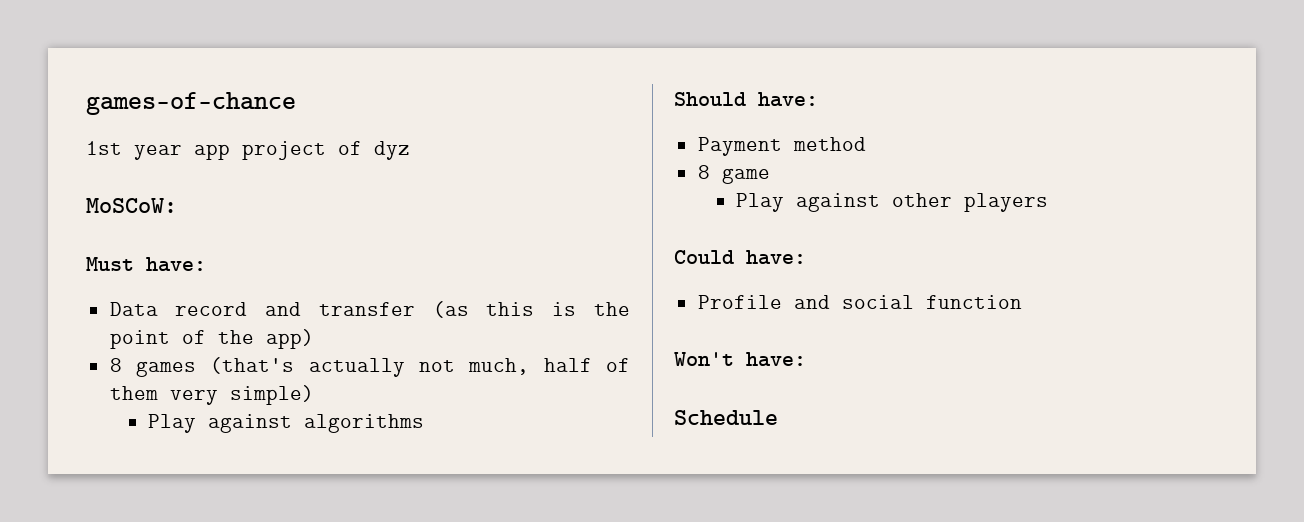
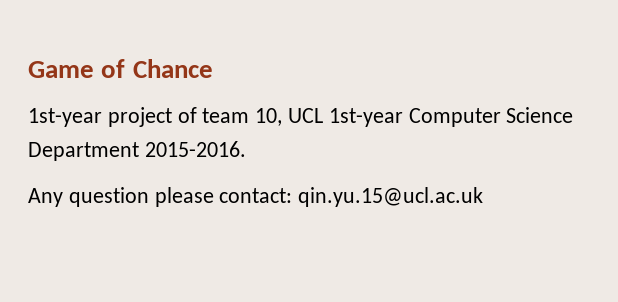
- games-of-chance
- 1st year app project of dyz
- MoSCoW:
- Must have:
- Data record and transfer (as this is the point of the app)
- 8 games (that's actually not much, half of them very simple)
- Play against algorithms
- Should have:
- Payment method
- 8 game
- Play against other players
- Could have:
- Profile and social function
- Won't have:
- Schedule
+ Game of Chance
+ 1st-year project of team 10, UCL 1st-year Computer Science Department 2015-2016.
+ Any question please contact: qin.yu.15@ucl.ac.uk

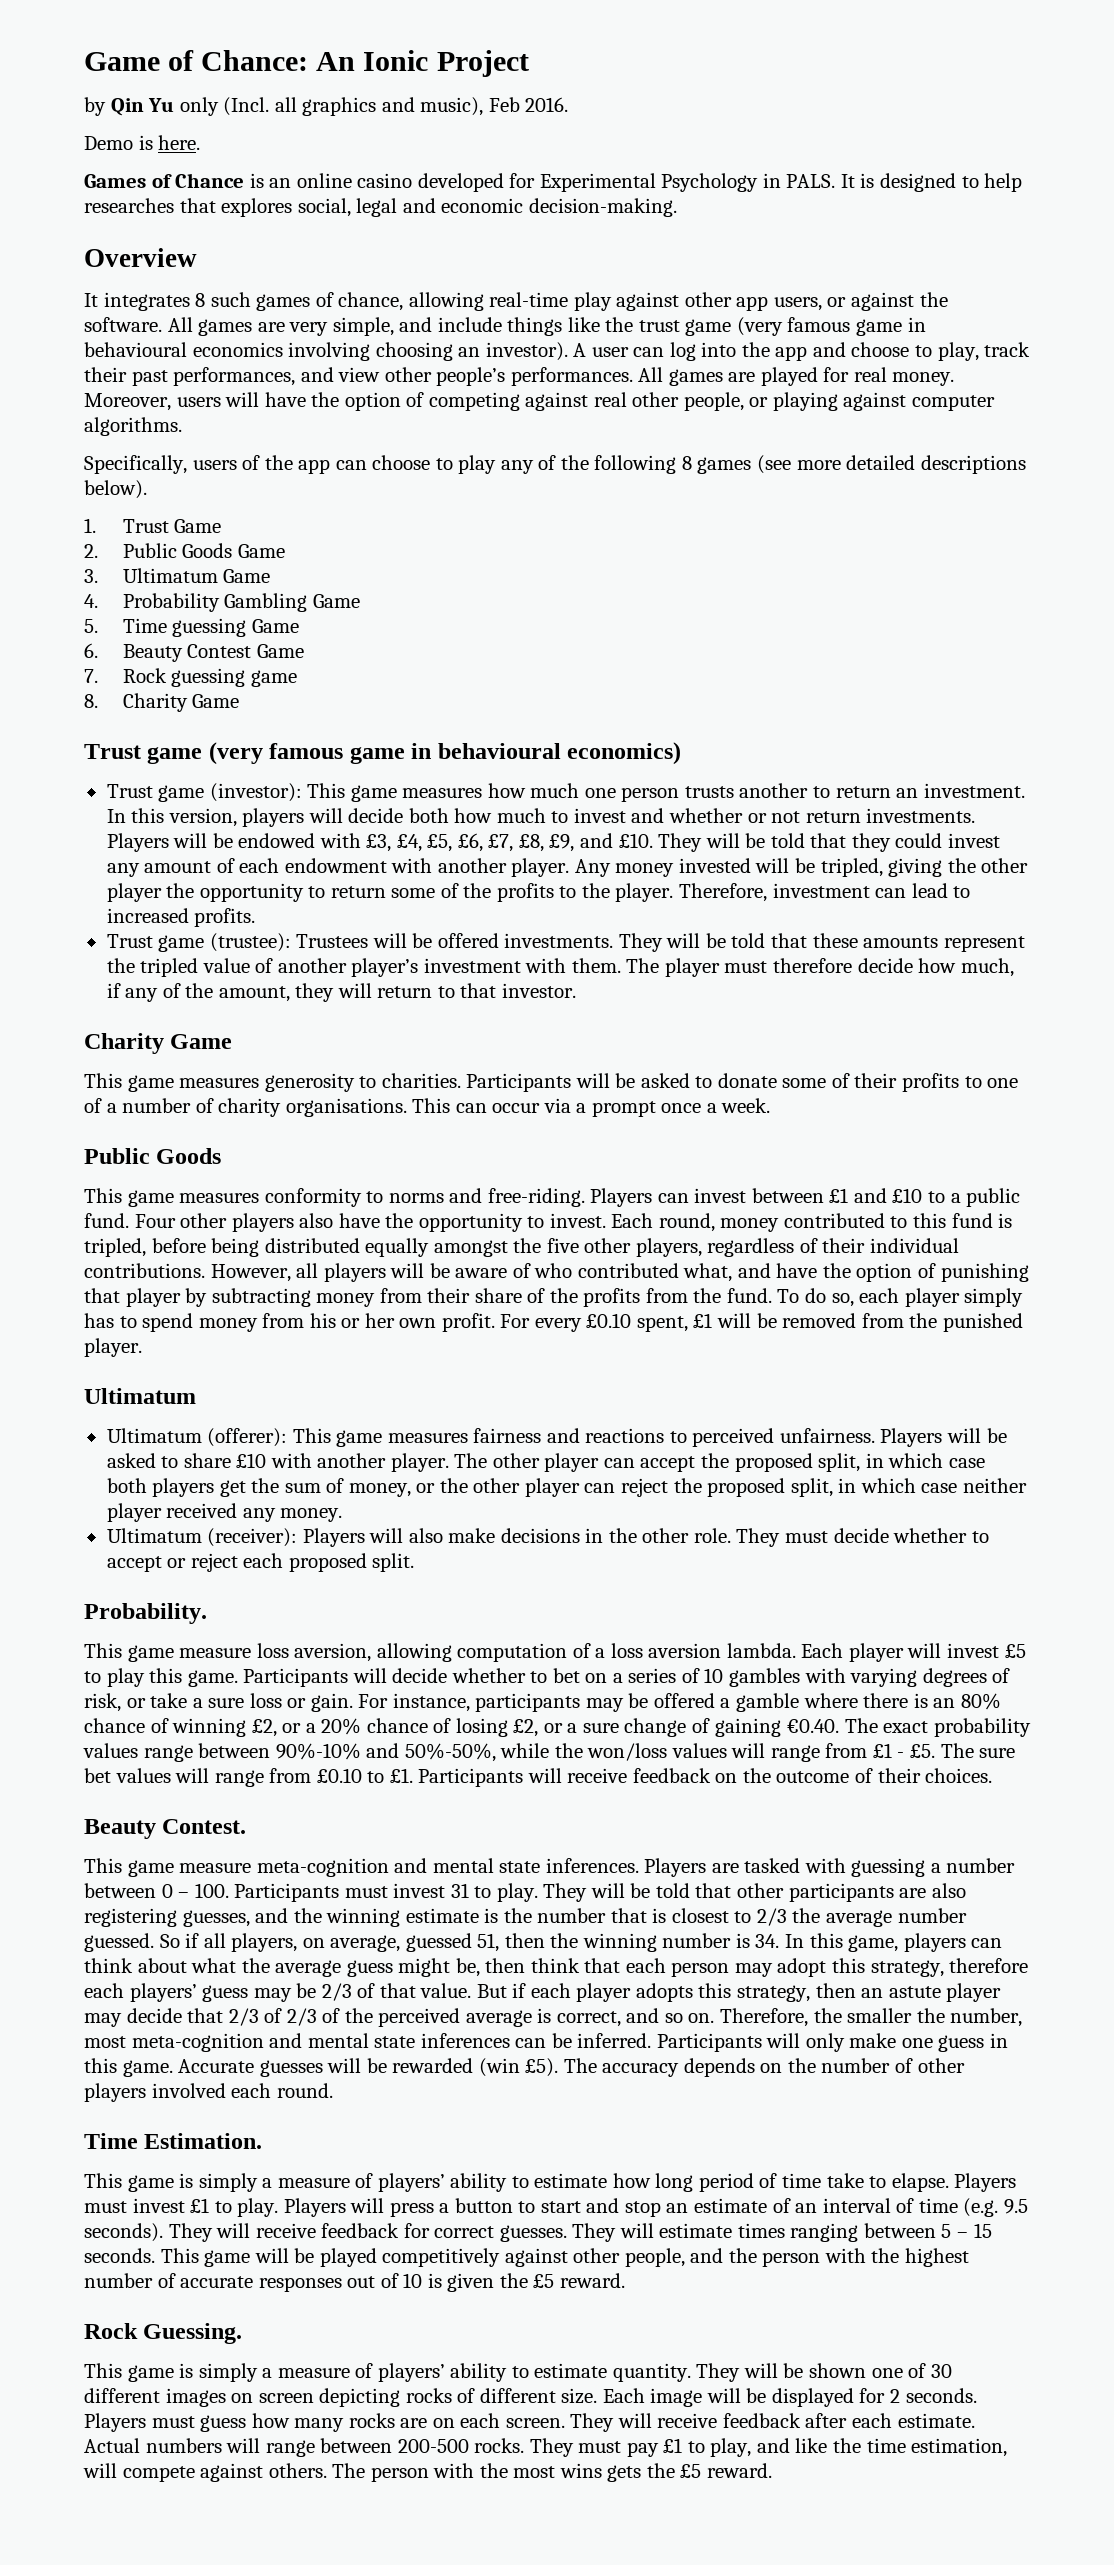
- Game of Chance
- 1st-year project of team 10, UCL 1st-year Computer Science Department 2015-2016.
- Any question please contact: qin.yu.15@ucl.ac.uk
+ Game of Chance: An Ionic Project
+ by Qin Yu only (Incl. all graphics and music), Feb 2016.
+ Demo is here.
+ Games of Chance is an online casino developed for Experimental Psychology in PALS. It is designed to help researches that explores social, legal and economic decision-making.
+ Overview
+ It integrates 8 such games of chance, allowing real-time play against other app users, or against the software. All games are very simple, and include things like the trust game (very famous game in behavioural economics involving choosing an investor). A user can log into the app and choose to play, track their past performances, and view other people’s performances. All games are played for real money. Moreover, users will have the option of competing against real other people, or playing against computer algorithms.
+ Specifically, users of the app can choose to play any of the following 8 games (see more detailed descriptions below).
+ 1. Trust Game
+ 2. Public Goods Game
+ 3. Ultimatum Game
+ 4. Probability Gambling Game
+ 5. Time guessing Game
+ 6. Beauty Contest Game
+ 7. Rock guessing game
+ 8. Charity Game
+ Trust game (very famous game in behavioural economics)
+ Trust game (investor): This game measures how much one person trusts another to return an investment. In this version, players will decide both how much to invest and whether or not return investments. Players will be endowed with £3, £4, £5, £6, £7, £8, £9, and £10. They will be told that they could invest any amount of each endowment with another player. Any money invested will be tripled, giving the other player the opportunity to return some of the profits to the player. Therefore, investment can lead to increased profits.
+ Trust game (trustee): Trustees will be offered investments. They will be told that these amounts represent the tripled value of another player’s investment with them. The player must therefore decide how much, if any of the amount, they will return to that investor.
+ Charity Game
+ This game measures generosity to charities. Participants will be asked to donate some of their profits to one of a number of charity organisations. This can occur via a prompt once a week.
+ Public Goods
+ This game measures conformity to norms and free-riding. Players can invest between £1 and £10 to a public fund. Four other players also have the opportunity to invest. Each round, money contributed to this fund is tripled, before being distributed equally amongst the five other players, regardless of their individual contributions. However, all players will be aware of who contributed what, and have the option of punishing that player by subtracting money from their share of the profits from the fund. To do so, each player simply has to spend money from his or her own profit. For every £0.10 spent, £1 will be removed from the punished player.
+ Ultimatum
+ Ultimatum (offerer): This game measures fairness and reactions to perceived unfairness. Players will be asked to share £10 with another player. The other player can accept the proposed split, in which case both players get the sum of money, or the other player can reject the proposed split, in which case neither player received any money.
+ Ultimatum (receiver): Players will also make decisions in the other role. They must decide whether to accept or reject each proposed split.
+ Probability.
+ This game measure loss aversion, allowing computation of a loss aversion lambda. Each player will invest £5 to play this game. Participants will decide whether to bet on a series of 10 gambles with varying degrees of risk, or take a sure loss or gain. For instance, participants may be offered a gamble where there is an 80% chance of winning £2, or a 20% chance of losing £2, or a sure change of gaining €0.40. The exact probability values range between 90%-10% and 50%-50%, while the won/loss values will range from £1 - £5. The sure bet values will range from £0.10 to £1. Participants will receive feedback on the outcome of their choices.
+ Beauty Contest.
+ This game measure meta-cognition and mental state inferences. Players are tasked with guessing a number between 0 – 100. Participants must invest 31 to play. They will be told that other participants are also registering guesses, and the winning estimate is the number that is closest to 2/3 the average number guessed. So if all players, on average, guessed 51, then the winning number is 34. In this game, players can think about what the average guess might be, then think that each person may adopt this strategy, therefore each players’ guess may be 2/3 of that value. But if each player adopts this strategy, then an astute player may decide that 2/3 of 2/3 of the perceived average is correct, and so on. Therefore, the smaller the number, most meta-cognition and mental state inferences can be inferred. Participants will only make one guess in this game. Accurate guesses will be rewarded (win £5). The accuracy depends on the number of other players involved each round.
+ Time Estimation.
+ This game is simply a measure of players’ ability to estimate how long period of time take to elapse. Players must invest £1 to play. Players will press a button to start and stop an estimate of an interval of time (e.g. 9.5 seconds). They will receive feedback for correct guesses. They will estimate times ranging between 5 – 15 seconds. This game will be played competitively against other people, and the person with the highest number of accurate responses out of 10 is given the £5 reward.
+ Rock Guessing.
+ This game is simply a measure of players’ ability to estimate quantity. They will be shown one of 30 different images on screen depicting rocks of different size. Each image will be displayed for 2 seconds. Players must guess how many rocks are on each screen. They will receive feedback after each estimate. Actual numbers will range between 200-500 rocks. They must pay £1 to play, and like the time estimation, will compete against others. The person with the most wins gets the £5 reward.

